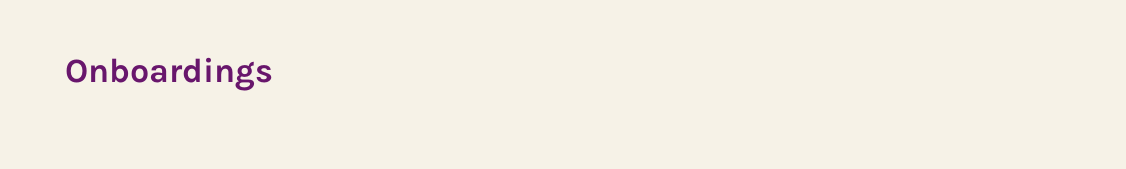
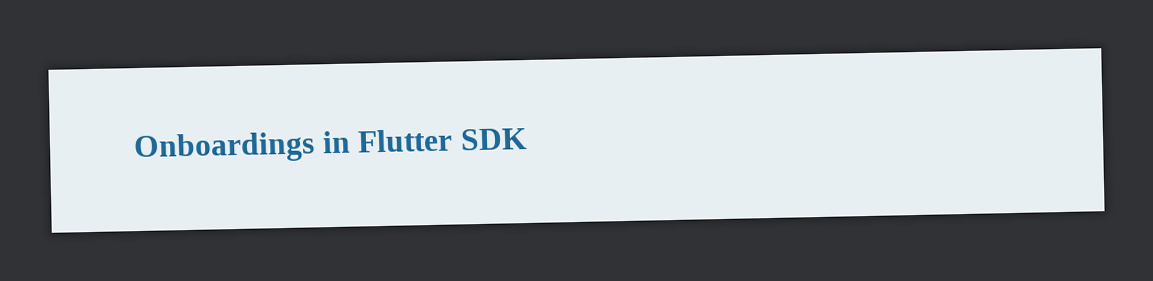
- Onboardings
+ Onboardings in Flutter SDK

